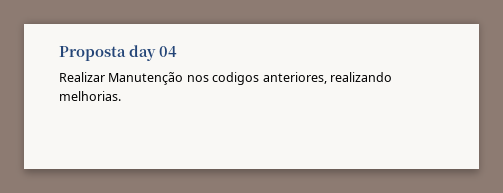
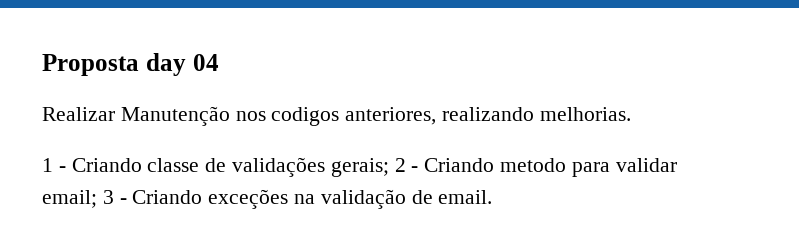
+ 1 - Criando classe de validações gerais; 2 - Criando metodo para validar email; 3 - Criando exceções na validação de email.

